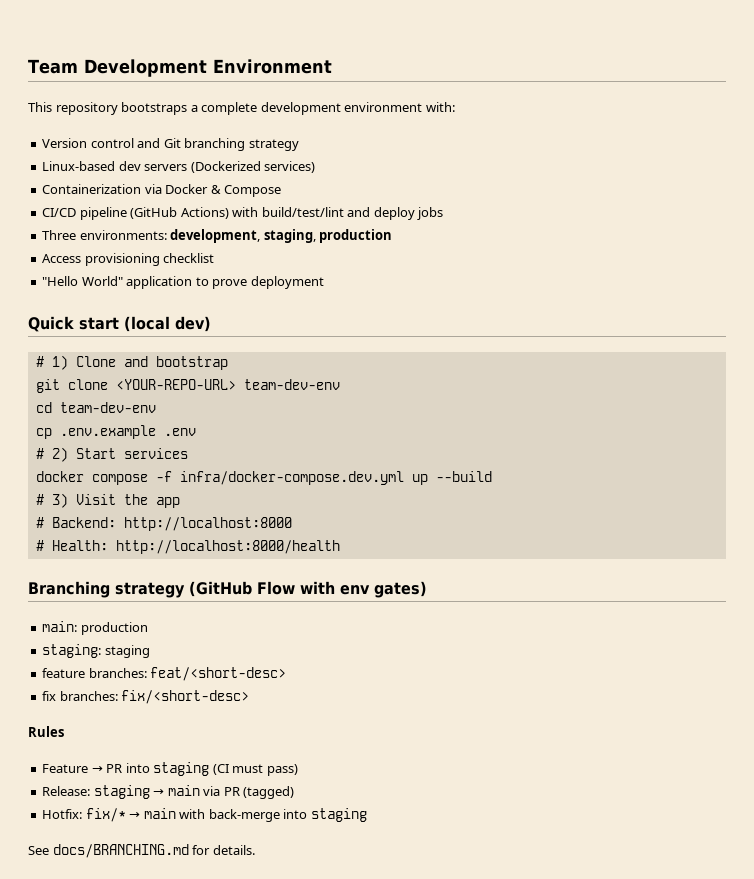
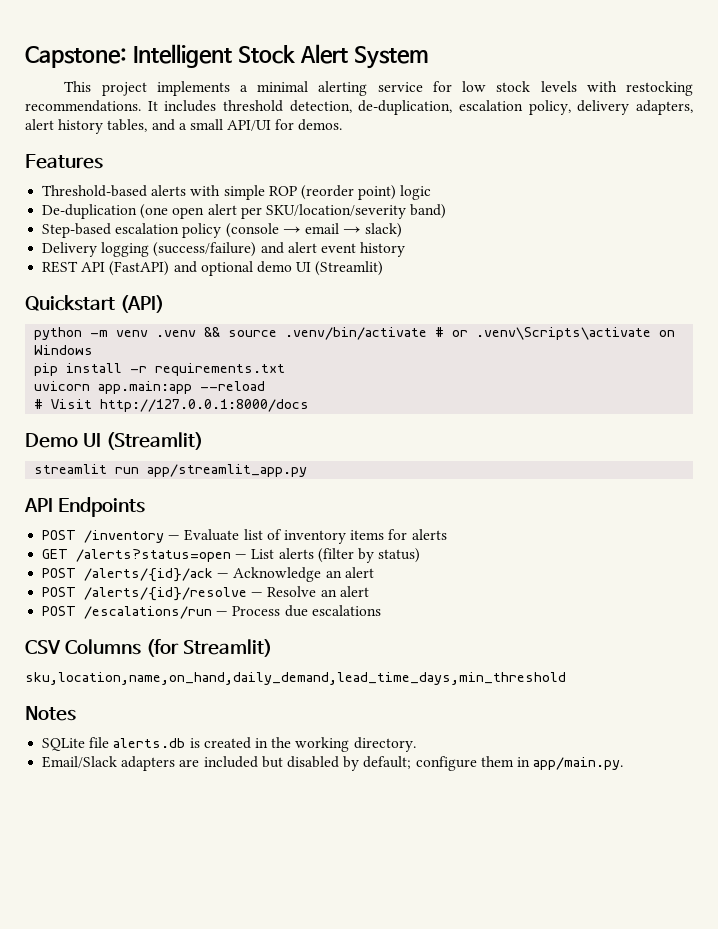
- Team Development Environment
- This repository bootstraps a complete development environment with:
- Version control and Git branching strategy
- Linux-based dev servers (Dockerized services)
- Containerization via Docker & Compose
- CI/CD pipeline (GitHub Actions) with build/test/lint and deploy jobs
- Three environments: development, staging, production
- Access provisioning checklist
- "Hello World" application to prove deployment
- Quick start (local dev)
- # 1) Clone and bootstrap
- git clone <YOUR-REPO-URL> team-dev-env
- cd team-dev-env
- cp .env.example .env
- # 2) Start services
- docker compose -f infra/docker-compose.dev.yml up --build
- # 3) Visit the app
- # Backend: http://localhost:8000
- # Health: http://localhost:8000/health
- Branching strategy (GitHub Flow with env gates)
- main: production
- staging: staging
- feature branches: feat/<short-desc>
- fix branches: fix/<short-desc>
- Rules
- Feature → PR into staging (CI must pass)
- Release: staging → main via PR (tagged)
- Hotfix: fix/* → main with back-merge into staging
- See docs/BRANCHING.md for details.
+ Capstone: Intelligent Stock Alert System
+ This project implements a minimal alerting service for low stock levels with restocking recommendations. It includes threshold detection, de-duplication, escalation policy, delivery adapters, alert history tables, and a small API/UI for demos.
+ Features
+ Threshold-based alerts with simple ROP (reorder point) logic
+ De-duplication (one open alert per SKU/location/severity band)
+ Step-based escalation policy (console → email → slack)
+ Delivery logging (success/failure) and alert event history
+ REST API (FastAPI) and optional demo UI (Streamlit)
+ Quickstart (API)
+ python -m venv .venv && source .venv/bin/activate # or .venv\Scripts\activate on Windows
+ pip install -r requirements.txt
+ uvicorn app.main:app --reload
+ # Visit http://127.0.0.1:8000/docs
+ Demo UI (Streamlit)
+ streamlit run app/streamlit_app.py
+ API Endpoints
+ POST /inventory — Evaluate list of inventory items for alerts
+ GET /alerts?status=open — List alerts (filter by status)
+ POST /alerts/{id}/ack — Acknowledge an alert
+ POST /alerts/{id}/resolve — Resolve an alert
+ POST /escalations/run — Process due escalations
+ CSV Columns (for Streamlit)
+ sku,location,name,on_hand,daily_demand,lead_time_days,min_threshold
+ Notes
+ SQLite file alerts.db is created in the working directory.
+ Email/Slack adapters are included but disabled by default; configure them in app/main.py.

